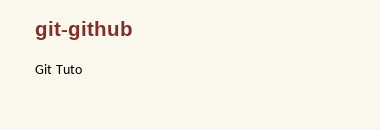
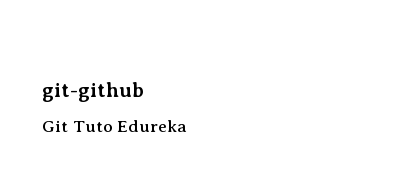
- Git Tuto
+ Git Tuto Edureka

